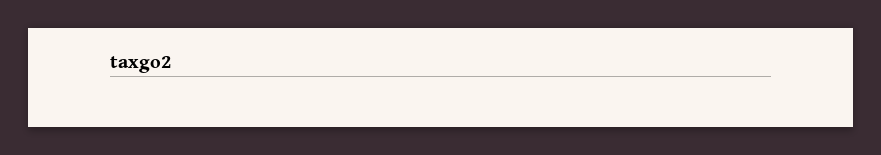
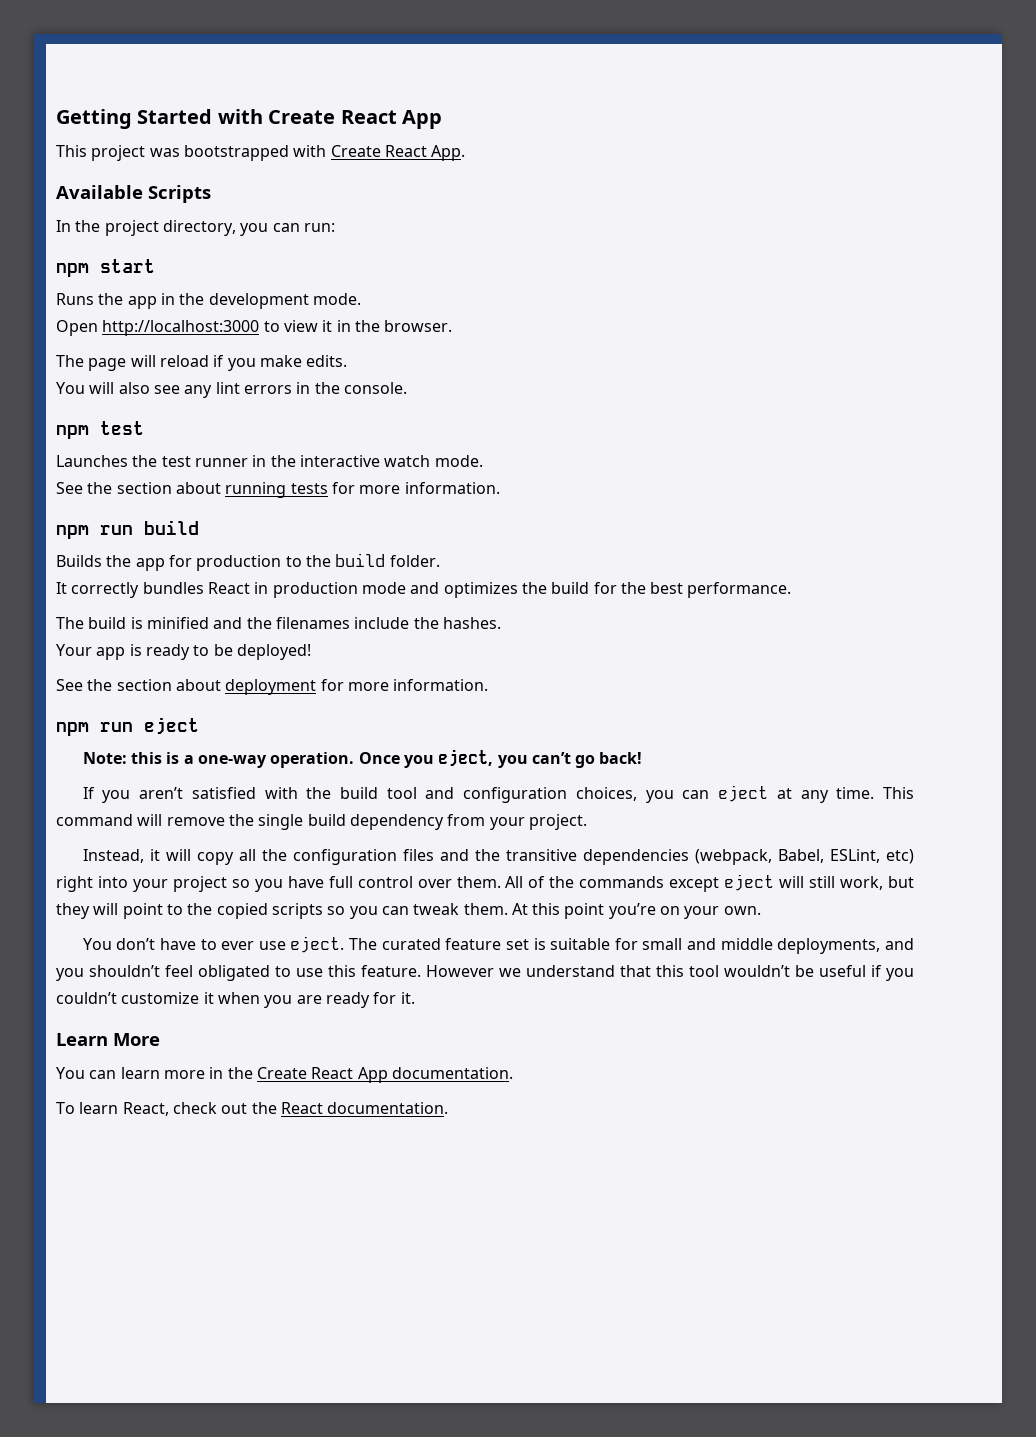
- taxgo2
+ Getting Started with Create React App
+ This project was bootstrapped with Create React App.
+ Available Scripts
+ In the project directory, you can run:
+ npm start
+ Runs the app in the development mode.
+ Open http://localhost:3000 to view it in the browser.
+ The page will reload if you make edits.
+ You will also see any lint errors in the console.
+ npm test
+ Launches the test runner in the interactive watch mode.
+ See the section about running tests for more information.
+ npm run build
+ Builds the app for production to the build folder.
+ It correctly bundles React in production mode and optimizes the build for the best performance.
+ The build is minified and the filenames include the hashes.
+ Your app is ready to be deployed!
+ See the section about deployment for more information.
+ npm run eject
+ Note: this is a one-way operation. Once you eject, you can’t go back!
+ If you aren’t satisfied with the build tool and configuration choices, you can eject at any time. This command will remove the single build dependency from your project.
+ Instead, it will copy all the configuration files and the transitive dependencies (webpack, Babel, ESLint, etc) right into your project so you have full control over them. All of the commands except eject will still work, but they will point to the copied scripts so you can tweak them. At this point you’re on your own.
+ You don’t have to ever use eject. The curated feature set is suitable for small and middle deployments, and you shouldn’t feel obligated to use this feature. However we understand that this tool wouldn’t be useful if you couldn’t customize it when you are ready for it.
+ Learn More
+ You can learn more in the Create React App documentation.
+ To learn React, check out the React documentation.

